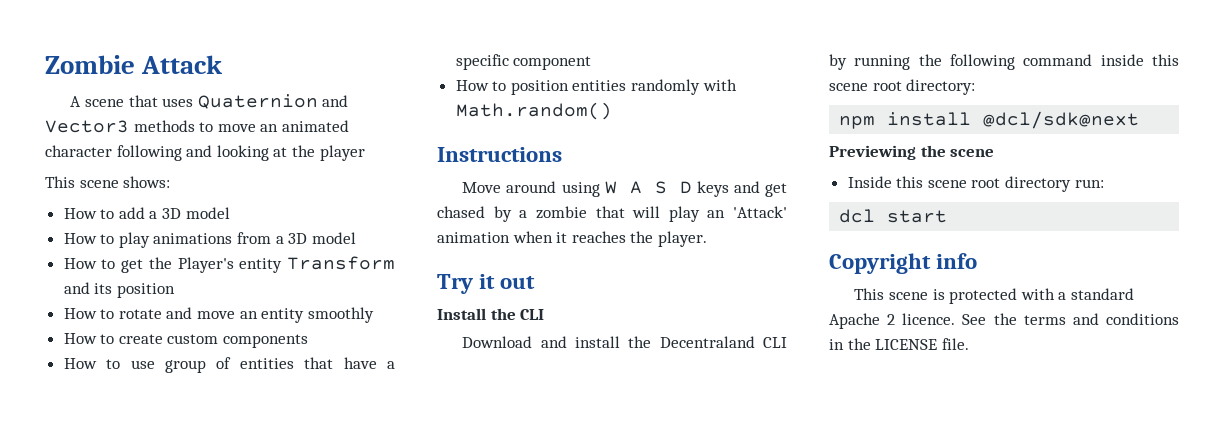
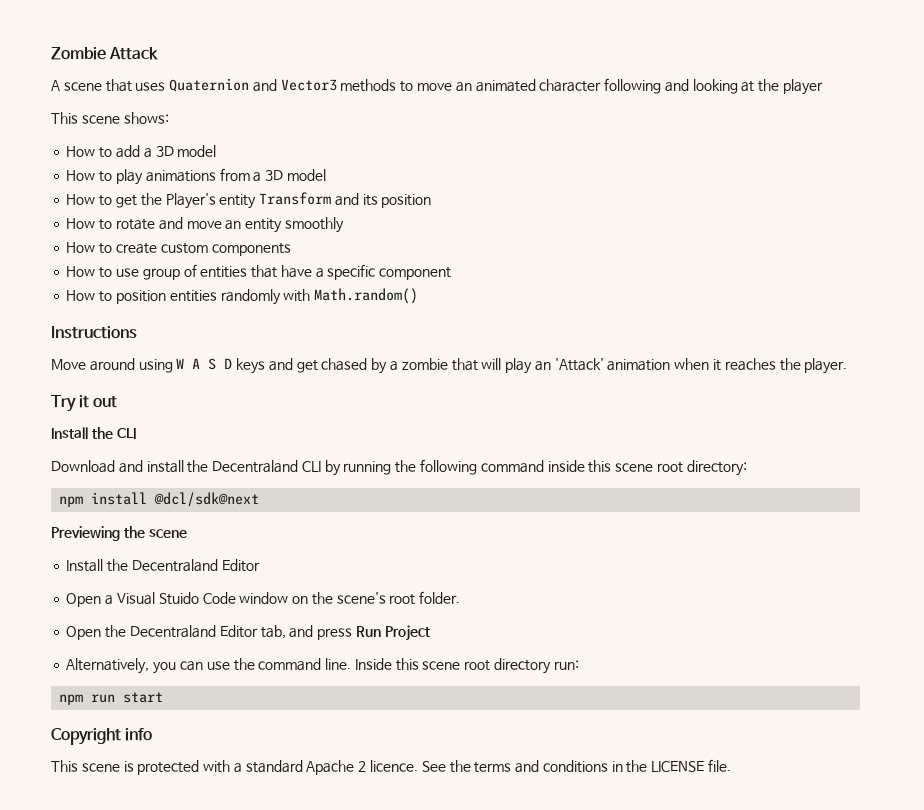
+ Install the Decentraland Editor
+ Open a Visual Stuido Code window on the scene's root folder.
+ Open the Decentraland Editor tab, and press Run Project
+ Alternatively, you can use the command line.
- dcl start
+ npm run start

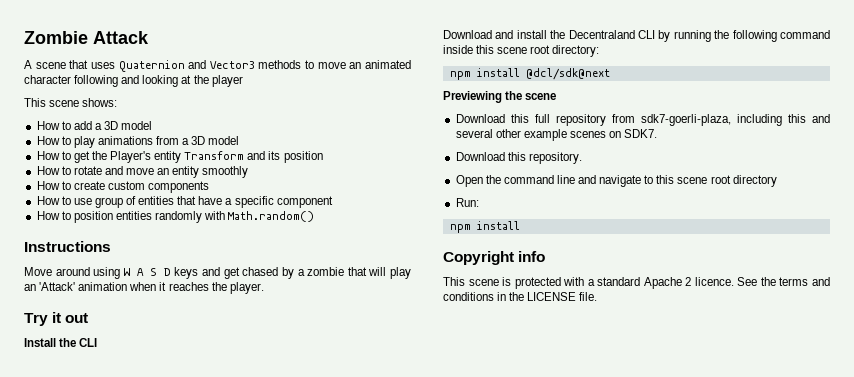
- Install the Decentraland Editor
- Open a Visual Stuido Code window on the scene's root folder.
- Open the Decentraland Editor tab, and press Run Project
- Alternatively, you can use the command line. Inside this scene root directory run:
- npm run start
+ Download this full repository from sdk7-goerli-plaza, including this and several other example scenes on SDK7.
+ Download this repository.
+ Open the command line and navigate to this scene root directory
+ Run:
+ npm install

